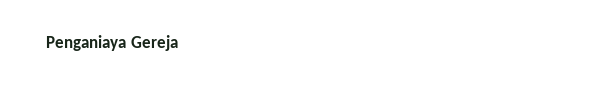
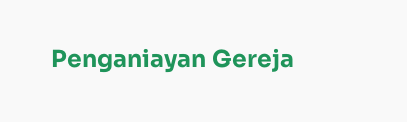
- Penganiaya Gereja
+ Penganiayan Gereja

